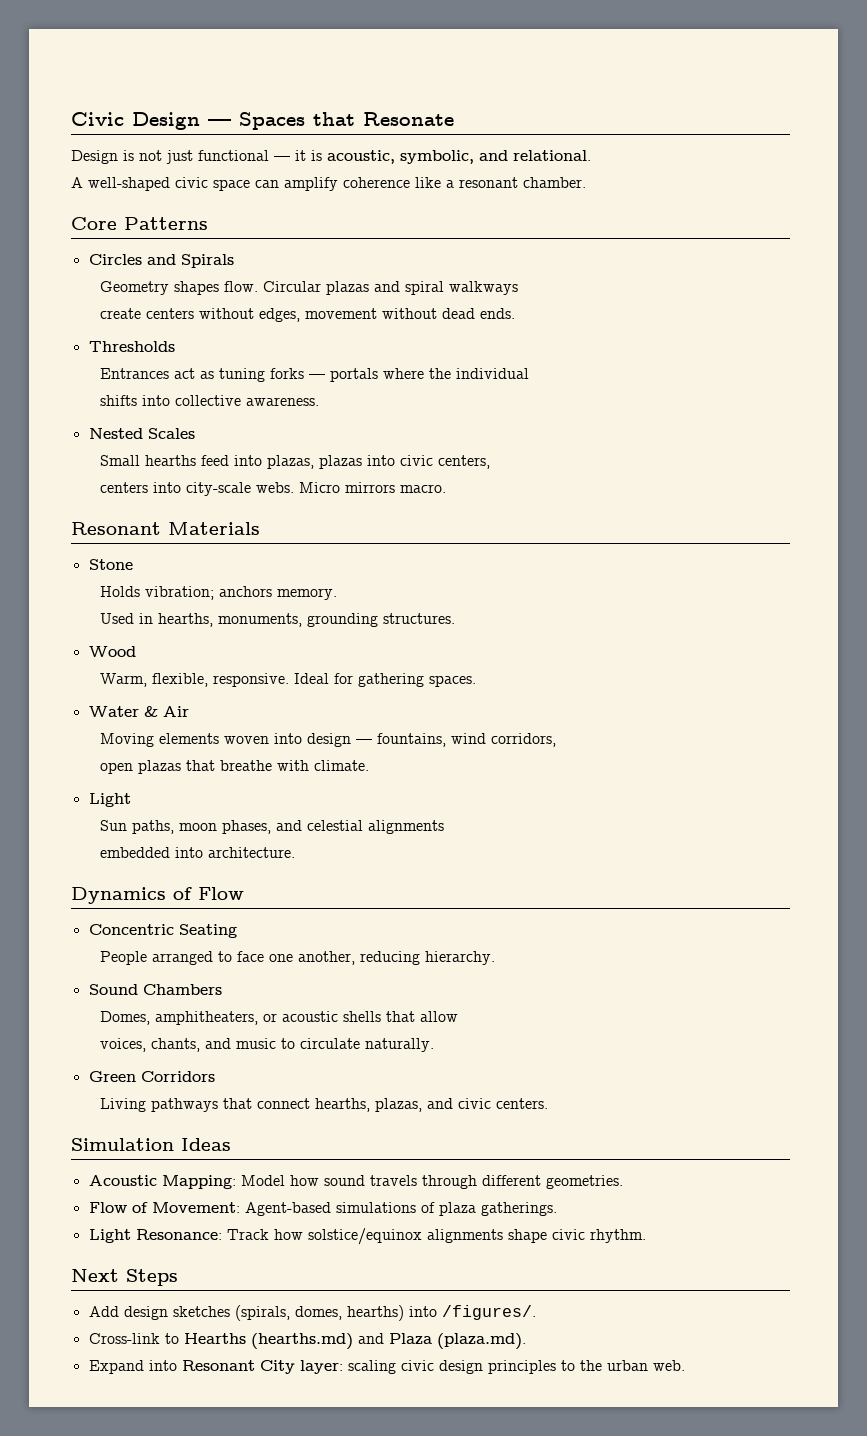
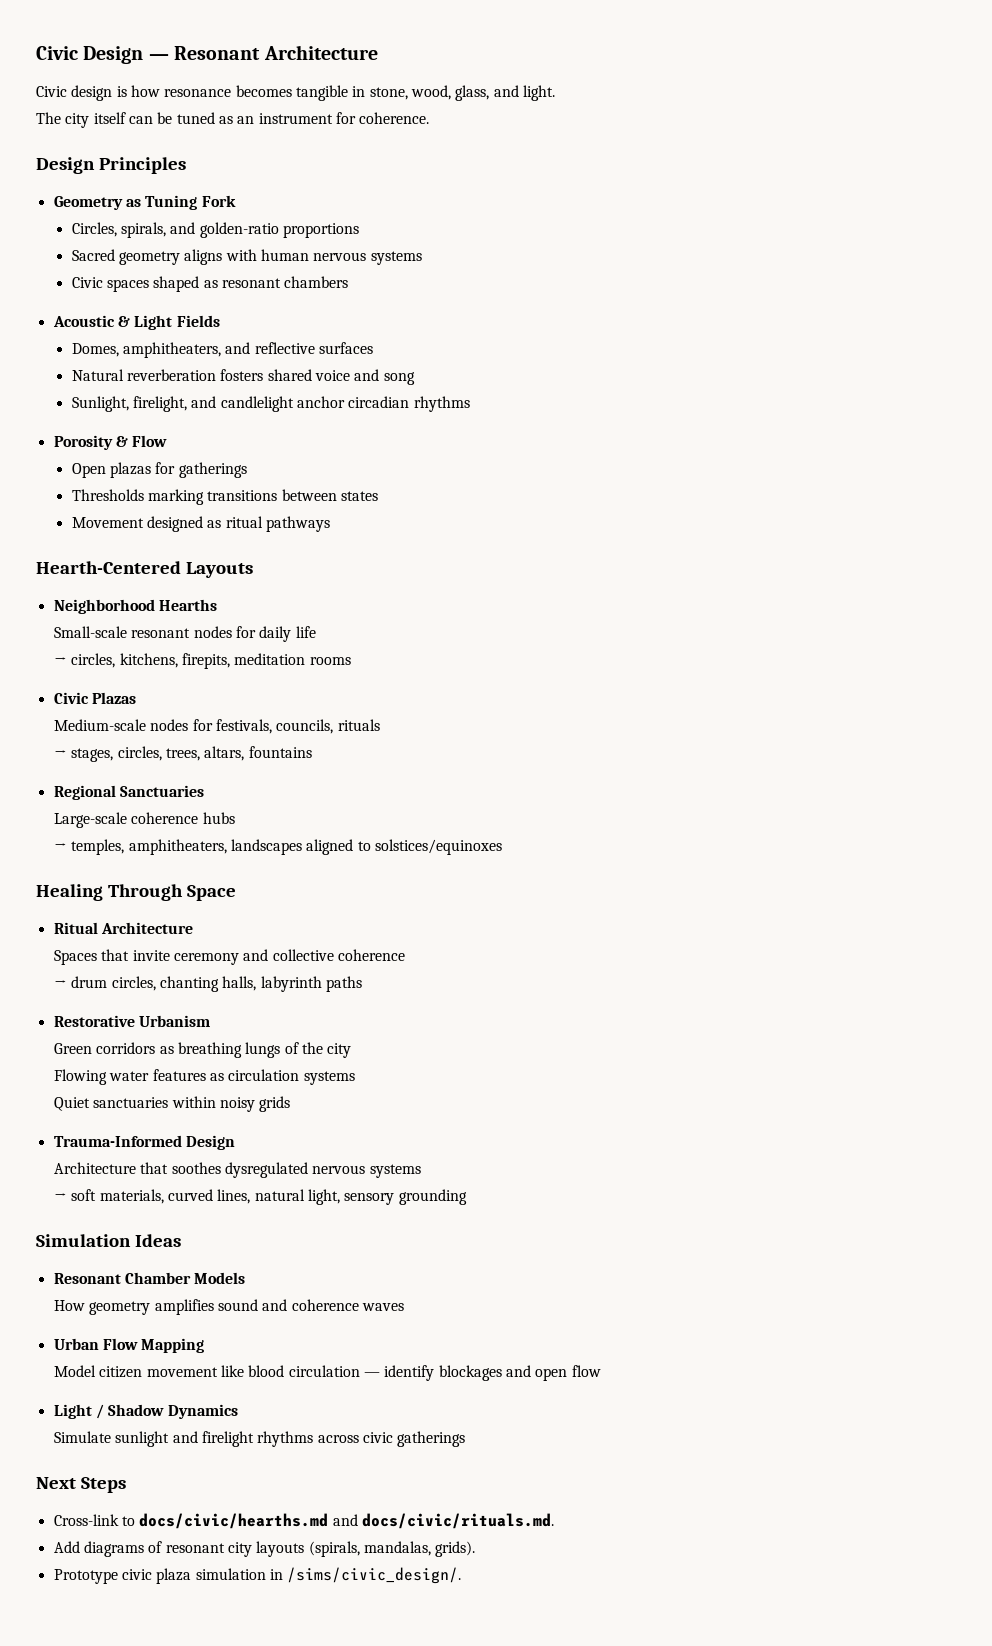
- Civic Design — Spaces that Resonate
- Design is not just functional — it is acoustic, symbolic, and relational.
- A well-shaped civic space can amplify coherence like a resonant chamber.
- Core Patterns
- Circles and Spirals
- Geometry shapes flow. Circular plazas and spiral walkways
- create centers without edges, movement without dead ends.
- Thresholds
- Entrances act as tuning forks — portals where the individual
- shifts into collective awareness.
- Nested Scales
- Small hearths feed into plazas, plazas into civic centers,
- centers into city-scale webs. Micro mirrors macro.
- Resonant Materials
- Stone
- Holds vibration; anchors memory.
- Used in hearths, monuments, grounding structures.
- Wood
- Warm, flexible, responsive. Ideal for gathering spaces.
- Water & Air
- Moving elements woven into design — fountains, wind corridors,
- open plazas that breathe with climate.
- Light
- Sun paths, moon phases, and celestial alignments
- embedded into architecture.
- Dynamics of Flow
- Concentric Seating
- People arranged to face one another, reducing hierarchy.
- Sound Chambers
- Domes, amphitheaters, or acoustic shells that allow
- voices, chants, and music to circulate naturally.
- Green Corridors
- Living pathways that connect hearths, plazas, and civic centers.
+ Civic Design — Resonant Architecture
+ Civic design is how resonance becomes tangible in stone, wood, glass, and light.
+ The city itself can be tuned as an instrument for coherence.
+ Design Principles
+ Geometry as Tuning Fork
+ Circles, spirals, and golden-ratio proportions
+ Sacred geometry aligns with human nervous systems
+ Civic spaces shaped as resonant chambers
+ Acoustic & Light Fields
+ Domes, amphitheaters, and reflective surfaces
+ Natural reverberation fosters shared voice and song
+ Sunlight, firelight, and candlelight anchor circadian rhythms
+ Porosity & Flow
+ Open plazas for gatherings
+ Thresholds marking transitions between states
+ Movement designed as ritual pathways
+ Hearth-Centered Layouts
+ Neighborhood Hearths
+ Small-scale resonant nodes for daily life
+ → circles, kitchens, firepits, meditation rooms
+ Civic Plazas
+ Medium-scale nodes for festivals, councils, rituals
+ → stages, circles, trees, altars, fountains
+ Regional Sanctuaries
+ Large-scale coherence hubs
+ → temples, amphitheaters, landscapes aligned to solstices/equinoxes
+ Healing Through Space
+ Ritual Architecture
+ Spaces that invite ceremony and collective coherence
+ → drum circles, chanting halls, labyrinth paths
+ Restorative Urbanism
+ Green corridors as breathing lungs of the city
+ Flowing water features as circulation systems
+ Quiet sanctuaries within noisy grids
+ Trauma-Informed Design
+ Architecture that soothes dysregulated nervous systems
+ → soft materials, curved lines, natural light, sensory grounding
  Simulation Ideas
- Acoustic Mapping: Model how sound travels through different geometries.
- Flow of Movement: Agent-based simulations of plaza gatherings.
- Light Resonance: Track how solstice/equinox alignments shape civic rhythm.
+ Resonant Chamber Models
+ How geometry amplifies sound and coherence waves
+ Urban Flow Mapping
+ Model citizen movement like blood circulation — identify blockages and open flow
+ Light / Shadow Dynamics
+ Simulate sunlight and firelight rhythms across civic gatherings
  Next Steps
- Add design sketches (spirals, domes, hearths) into /figures/.
- Cross-link to Hearths (hearths.md) and Plaza (plaza.md).
- Expand into Resonant City layer: scaling civic design principles to the urban web.
+ Cross-link to docs/civic/hearths.md and docs/civic/rituals.md.
+ Add diagrams of resonant city layouts (spirals, mandalas, grids).
+ Prototype civic plaza simulation in /sims/civic_design/.

